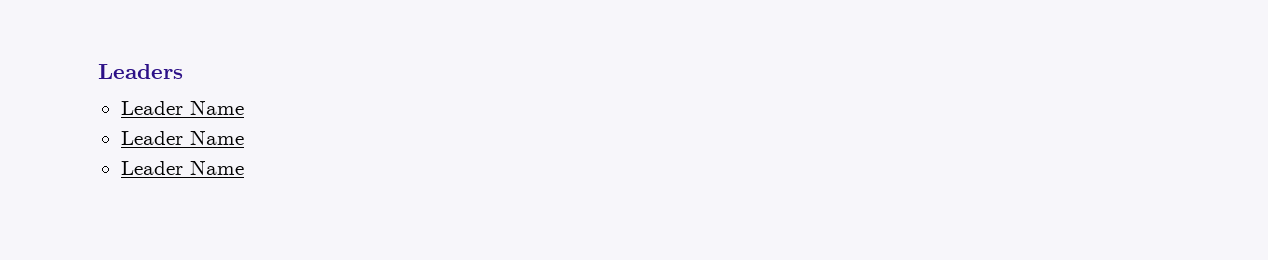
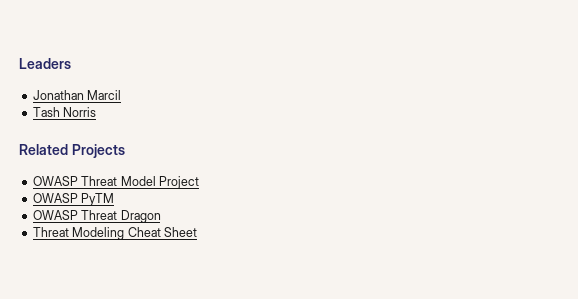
  Leaders
- Leader Name
- Leader Name
- Leader Name
+ Jonathan Marcil
+ Tash Norris
+ Related Projects
+ OWASP Threat Model Project
+ OWASP PyTM
+ OWASP Threat Dragon
+ Threat Modeling Cheat Sheet

